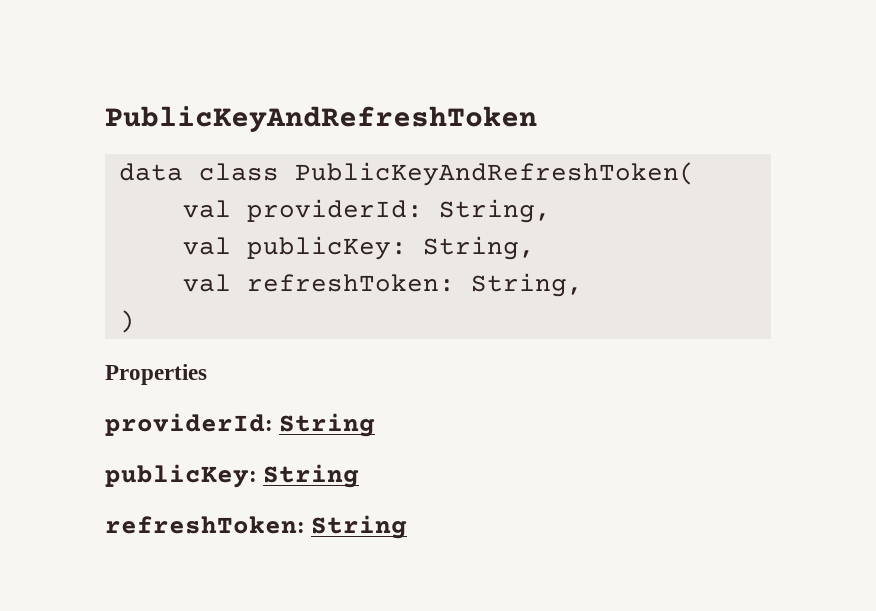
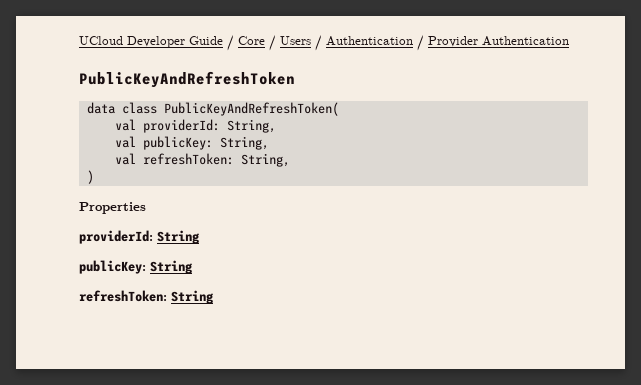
+ UCloud Developer Guide / Core / Users / Authentication / Provider Authentication

